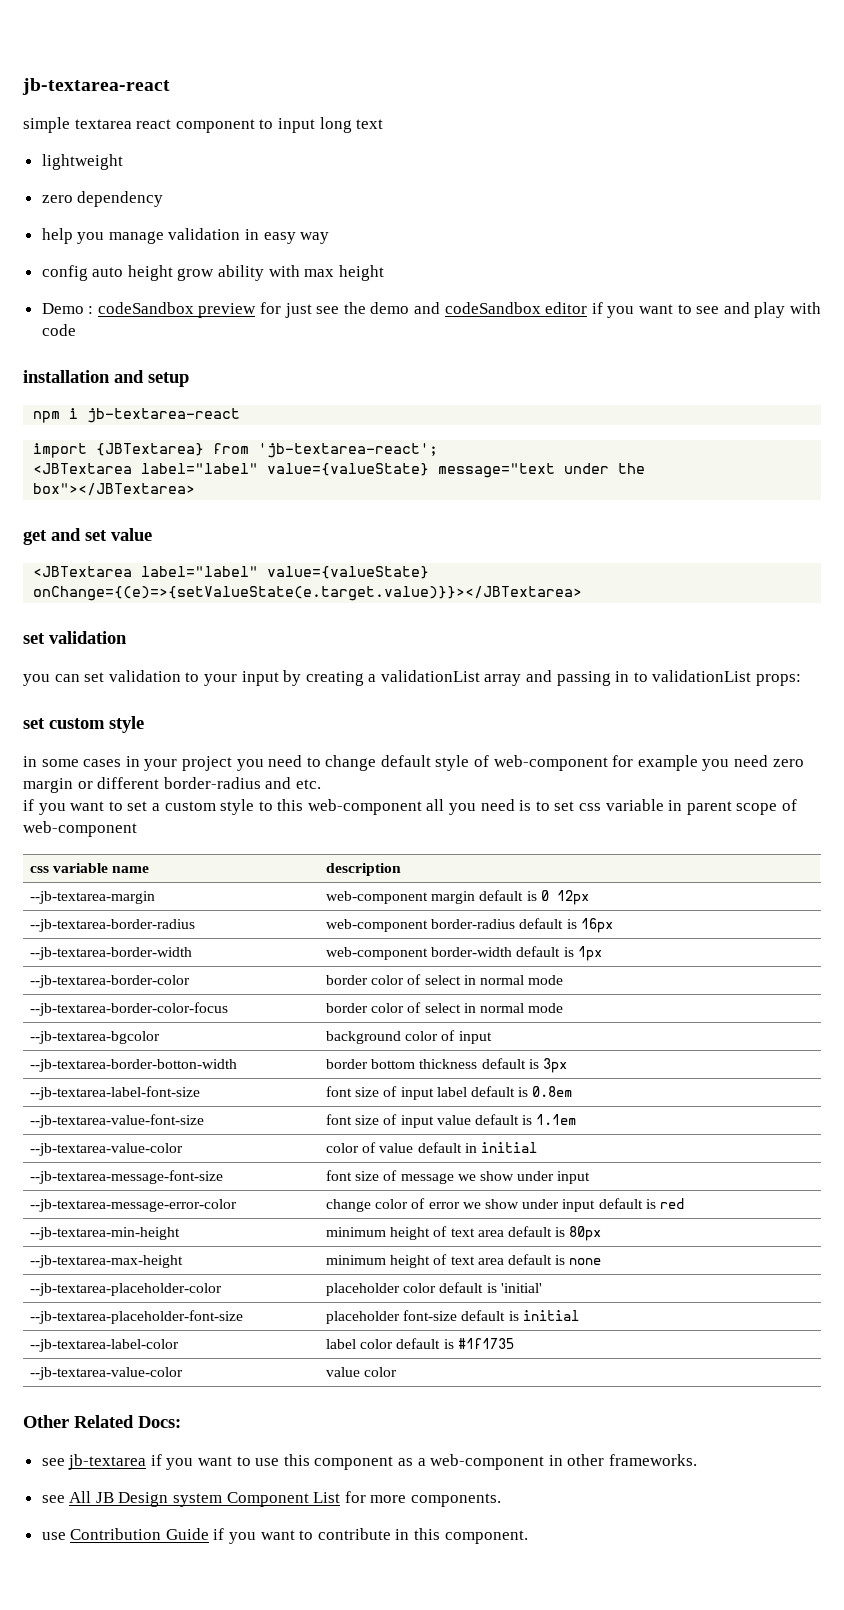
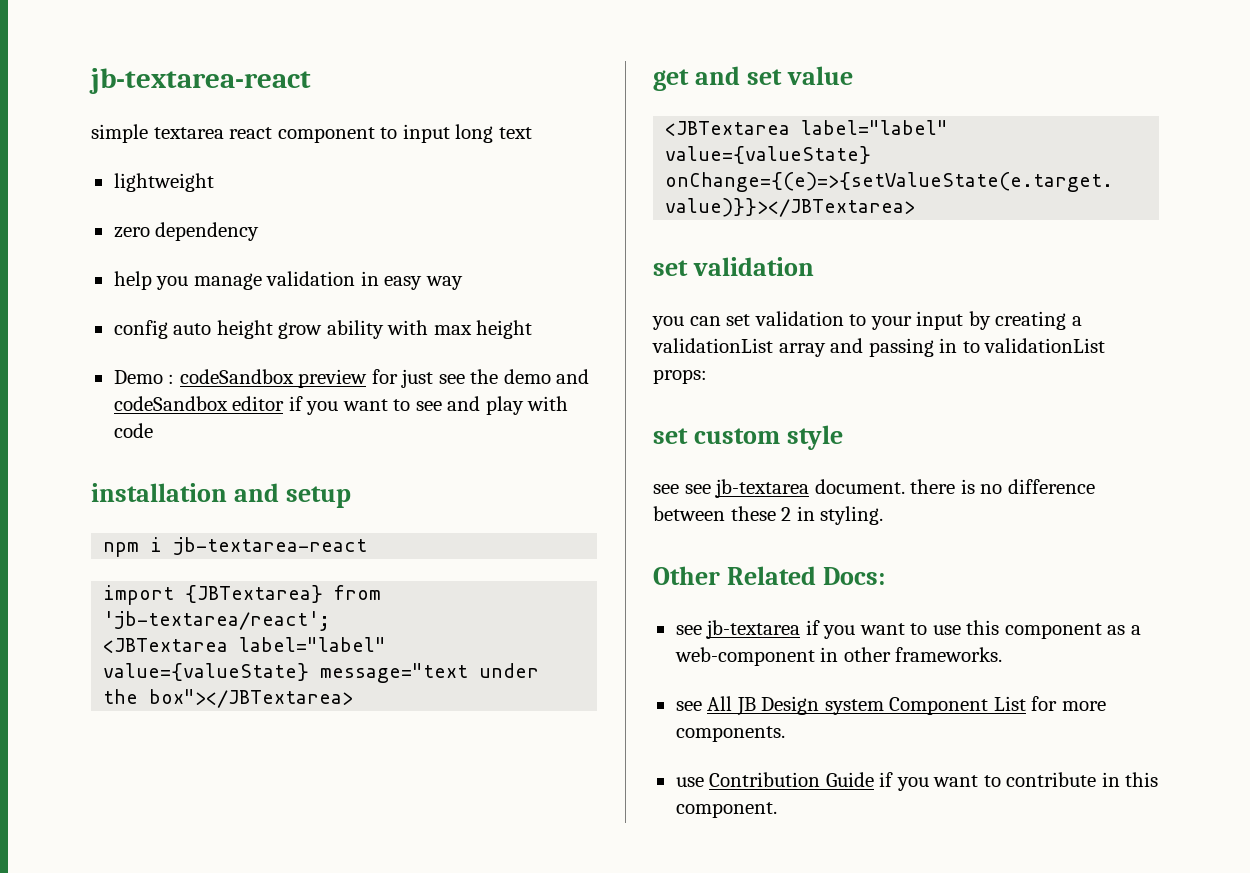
- import {JBTextarea} from 'jb-textarea-react';
+ import {JBTextarea} from 'jb-textarea/react';
- in some cases in your project you need to change default style of web-component for example you need zero margin or different border-radius and etc.
- if you want to set a custom style to this web-component all you need is to set css variable in parent scope of web-component
- css variable name | description
- --jb-textarea-margin | web-component margin default is 0 12px
- --jb-textarea-border-radius | web-component border-radius default is 16px
- --jb-textarea-border-width | web-component border-width default is 1px
- --jb-textarea-border-color | border color of select in normal mode
- --jb-textarea-border-color-focus | border color of select in normal mode
- --jb-textarea-bgcolor | background color of input
- --jb-textarea-border-botton-width | border bottom thickness default is 3px
- --jb-textarea-label-font-size | font size of input label default is 0.8em
- --jb-textarea-value-font-size | font size of input value default is 1.1em
- --jb-textarea-value-color | color of value default in initial
- --jb-textarea-message-font-size | font size of message we show under input
- --jb-textarea-message-error-color | change color of error we show under input default is red
- --jb-textarea-min-height | minimum height of text area default is 80px
- --jb-textarea-max-height | minimum height of text area default is none
- --jb-textarea-placeholder-color | placeholder color default is 'initial'
- --jb-textarea-placeholder-font-size | placeholder font-size default is initial
- --jb-textarea-label-color | label color default is #1f1735
- --jb-textarea-value-color | value color
+ see see jb-textarea document. there is no difference between these 2 in styling.

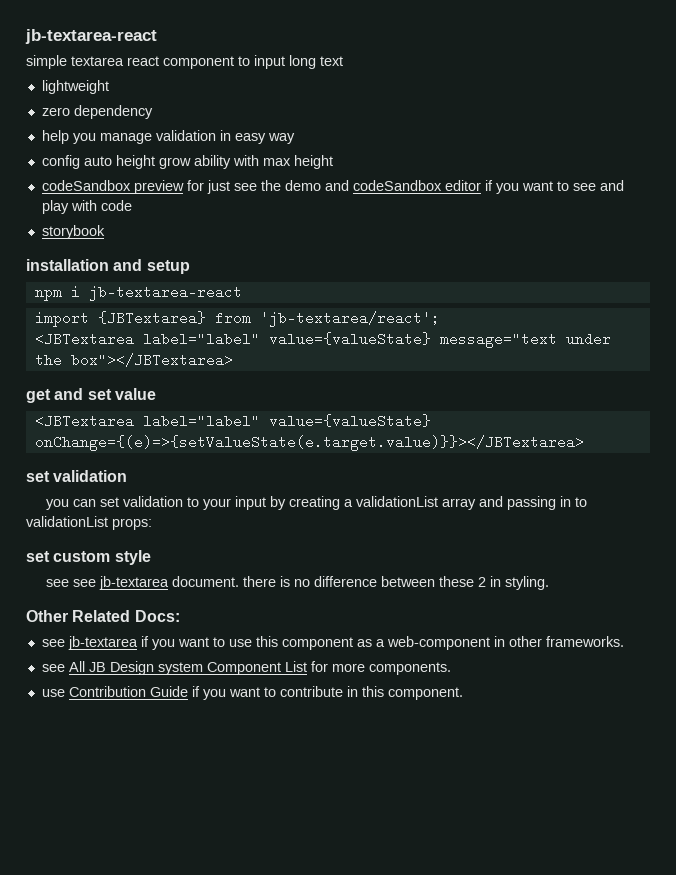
- Demo : codeSandbox preview for just see the demo and codeSandbox editor if you want to see and play with code
+ codeSandbox preview for just see the demo and codeSandbox editor if you want to see and play with code
+ storybook

